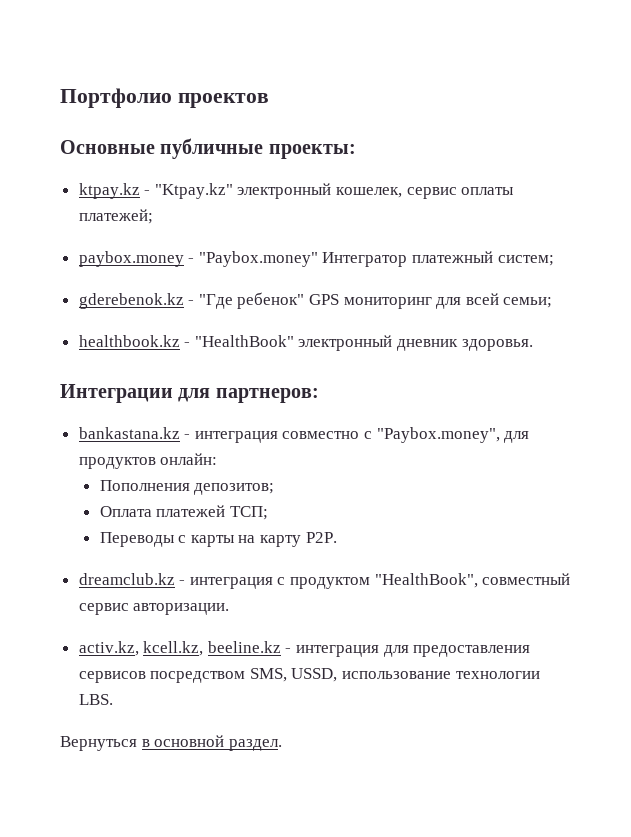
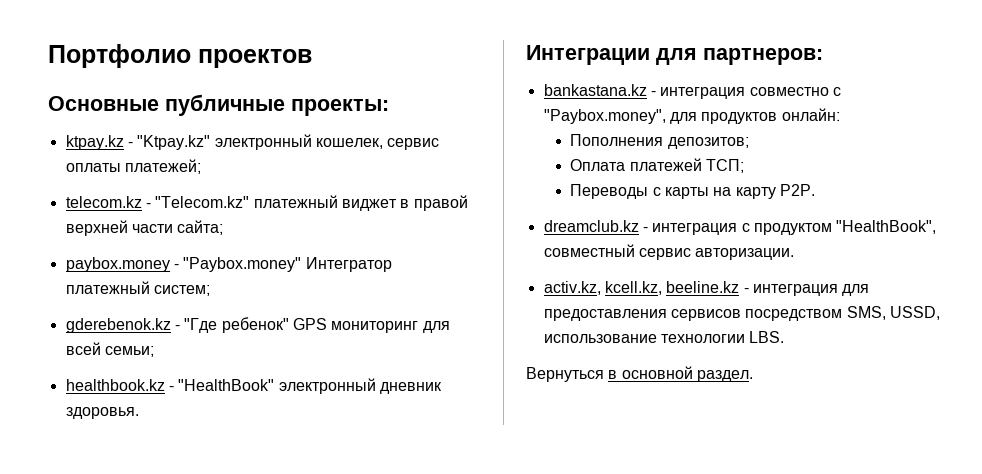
+ telecom.kz - "Telecom.kz" платежный виджет в правой верхней части сайта;

